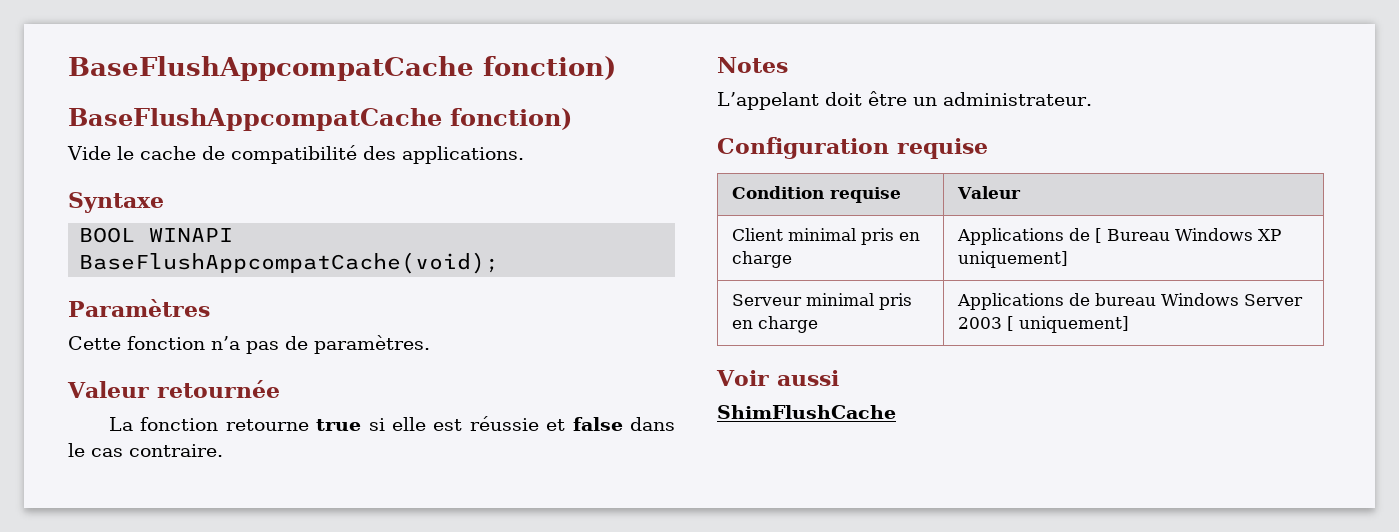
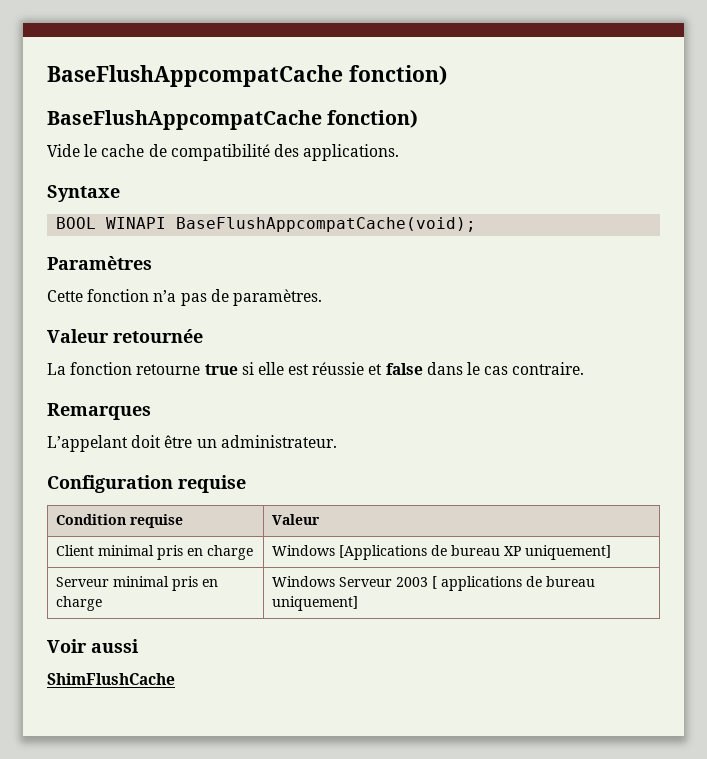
- Notes
+ Remarques
- Client minimal pris en charge | Applications de [ Bureau Windows XP uniquement]
+ Client minimal pris en charge | Windows [Applications de bureau XP uniquement]
- Serveur minimal pris en charge | Applications de bureau Windows Server 2003 [ uniquement]
+ Serveur minimal pris en charge | Windows Serveur 2003 [ applications de bureau uniquement]

